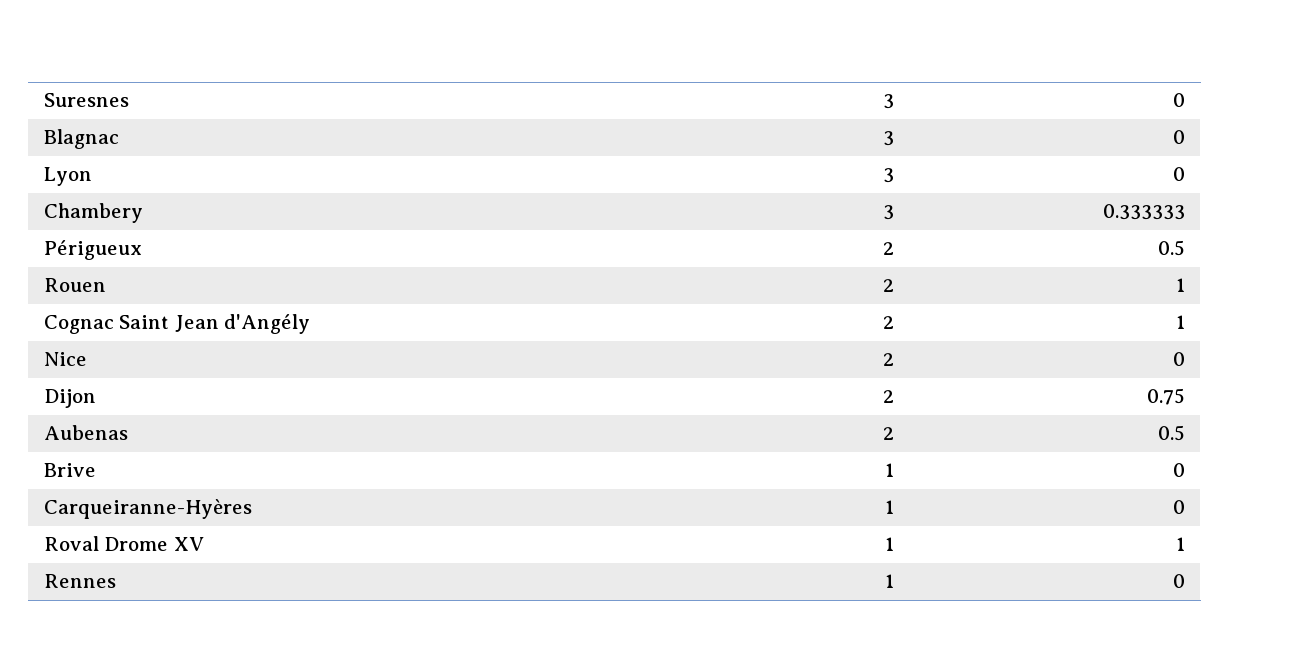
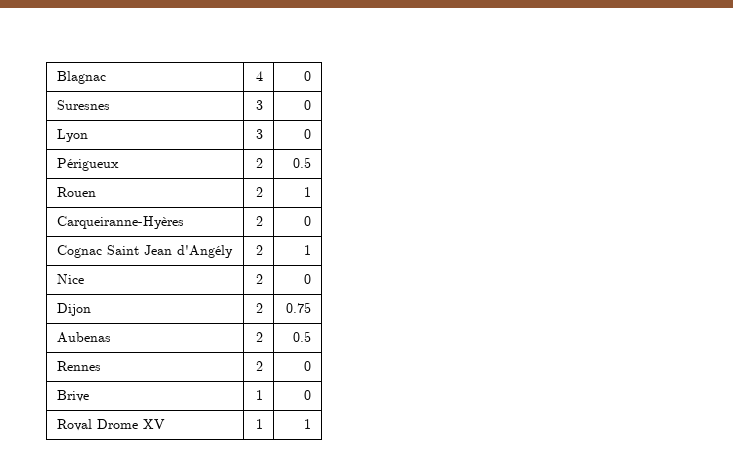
+ Blagnac | 4 | 0
  Suresnes | 3 | 0
- Blagnac | 3 | 0
- Chambery | 3 | 0.333333
+ Carqueiranne-Hyères | 2 | 0
+ Rennes | 2 | 0
  Brive | 1 | 0
- Carqueiranne-Hyères | 1 | 0
- Rennes | 1 | 0

